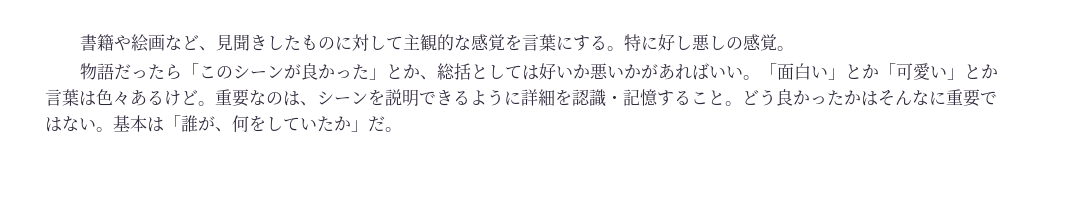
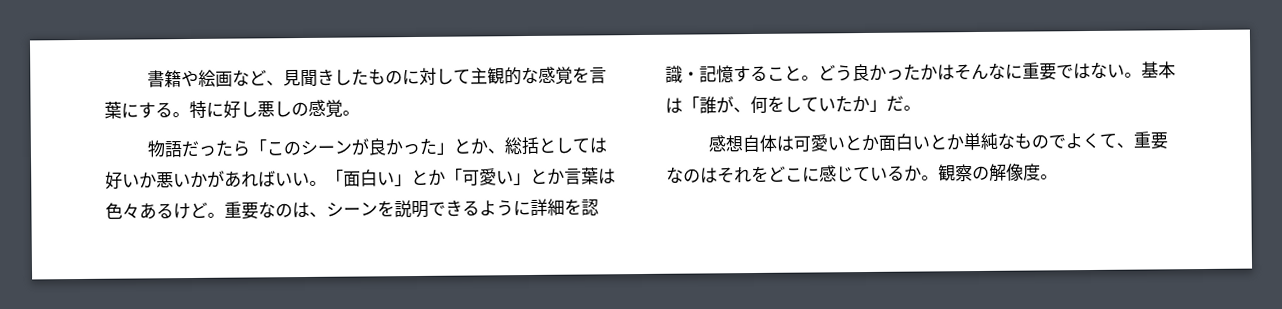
+ 感想自体は可愛いとか面白いとか単純なものでよくて、重要なのはそれをどこに感じているか。観察の解像度。

